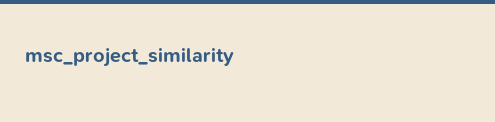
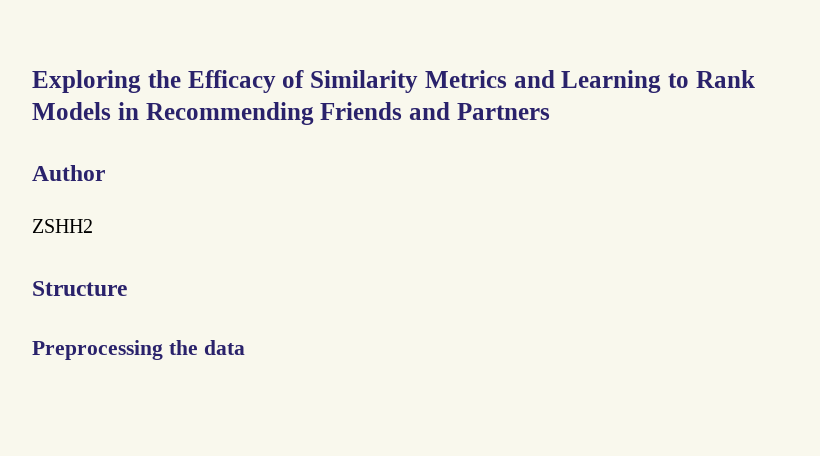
- msc_project_similarity
+ Exploring the Efficacy of Similarity Metrics and Learning to Rank Models in Recommending Friends and Partners
+ Author
+ ZSHH2
+ Structure
+ Preprocessing the data

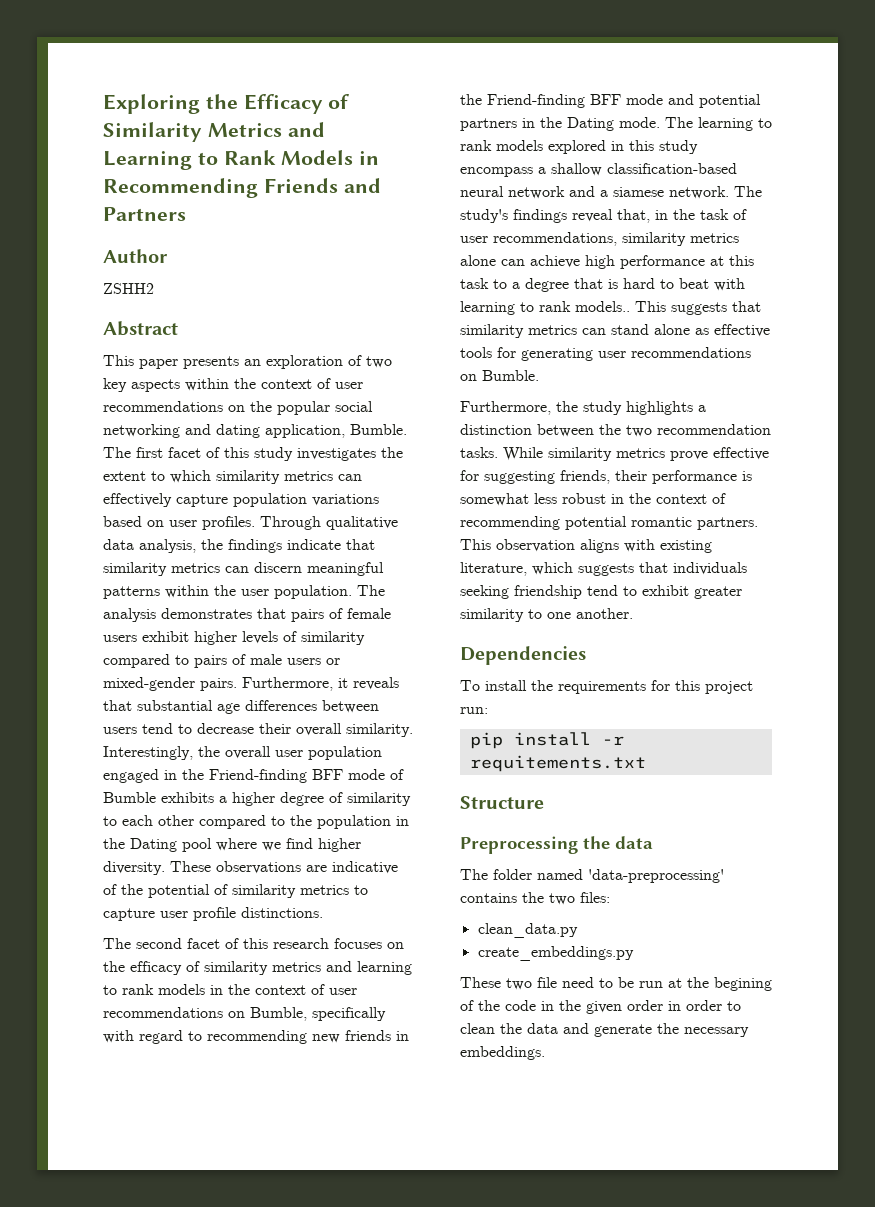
+ Abstract
+ This paper presents an exploration of two key aspects within the context of user recommendations on the popular social networking and dating application, Bumble. The first facet of this study investigates the extent to which similarity metrics can effectively capture population variations based on user profiles. Through qualitative data analysis, the findings indicate that similarity metrics can discern meaningful patterns within the user population. The analysis demonstrates that pairs of female users exhibit higher levels of similarity compared to pairs of male users or mixed-gender pairs. Furthermore, it reveals that substantial age differences between users tend to decrease their overall similarity. Interestingly, the overall user population engaged in the Friend-finding BFF mode of Bumble exhibits a higher degree of similarity to each other compared to the population in the Dating pool where we find higher diversity. These observations are indicative of the potential of similarity metrics to capture user profile distinctions.
+ The second facet of this research focuses on the efficacy of similarity metrics and learning to rank models in the context of user recommendations on Bumble, specifically with regard to recommending new friends in the Friend-finding BFF mode and potential partners in the Dating mode. The learning to rank models explored in this study encompass a shallow classification-based neural network and a siamese network. The study's findings reveal that, in the task of user recommendations, similarity metrics alone can achieve high performance at this task to a degree that is hard to beat with learning to rank models.. This suggests that similarity metrics can stand alone as effective tools for generating user recommendations on Bumble.
+ Furthermore, the study highlights a distinction between the two recommendation tasks. While similarity metrics prove effective for suggesting friends, their performance is somewhat less robust in the context of recommending potential romantic partners. This observation aligns with existing literature, which suggests that individuals seeking friendship tend to exhibit greater similarity to one another.
+ Dependencies
+ To install the requirements for this project run:
+ pip install -r requitements.txt
  Structure
  Preprocessing the data
+ The folder named 'data-preprocessing' contains the two files:
+ clean_data.py
+ create_embeddings.py
+ These two file need to be run at the begining of the code in the given order in order to clean the data and generate the necessary embeddings.

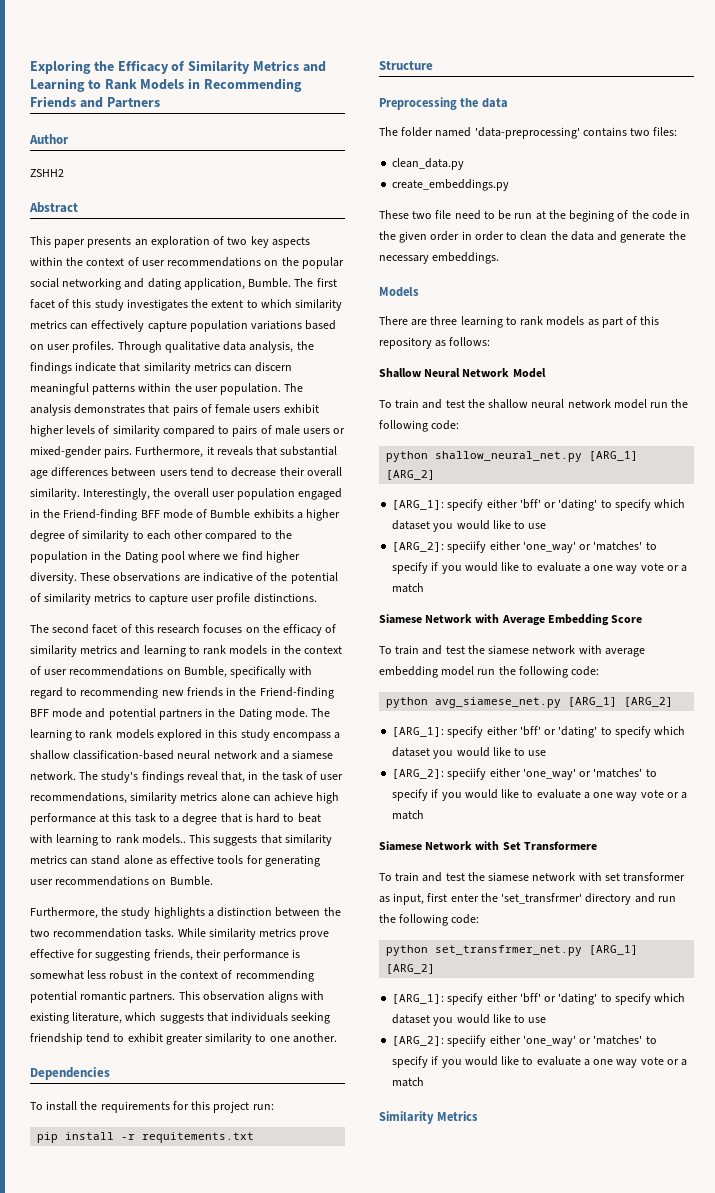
- The folder named 'data-preprocessing' contains the two files:
+ The folder named 'data-preprocessing' contains two files:
  These two file need to be run at the begining of the code in the given order in order to clean the data and generate the necessary embeddings.
+ Models
+ There are three learning to rank models as part of this repository as follows:
+ Shallow Neural Network Model
+ To train and test the shallow neural network model run the following code:
+ python shallow_neural_net.py [ARG_1] [ARG_2]
+ [ARG_1]: specify either 'bff' or 'dating' to specify which dataset you would like to use
+ [ARG_2]: speciify either 'one_way' or 'matches' to specify if you would like to evaluate a one way vote or a match
+ Siamese Network with Average Embedding Score
+ To train and test the siamese network with average embedding model run the following code:
+ python avg_siamese_net.py [ARG_1] [ARG_2]
+ [ARG_1]: specify either 'bff' or 'dating' to specify which dataset you would like to use
+ [ARG_2]: speciify either 'one_way' or 'matches' to specify if you would like to evaluate a one way vote or a match
+ Siamese Network with Set Transformere
+ To train and test the siamese network with set transformer as input, first enter the 'set_transfrmer' directory and run the following code:
+ python set_transfrmer_net.py [ARG_1] [ARG_2]
+ [ARG_1]: specify either 'bff' or 'dating' to specify which dataset you would like to use
+ [ARG_2]: speciify either 'one_way' or 'matches' to specify if you would like to evaluate a one way vote or a match
+ Similarity Metrics

